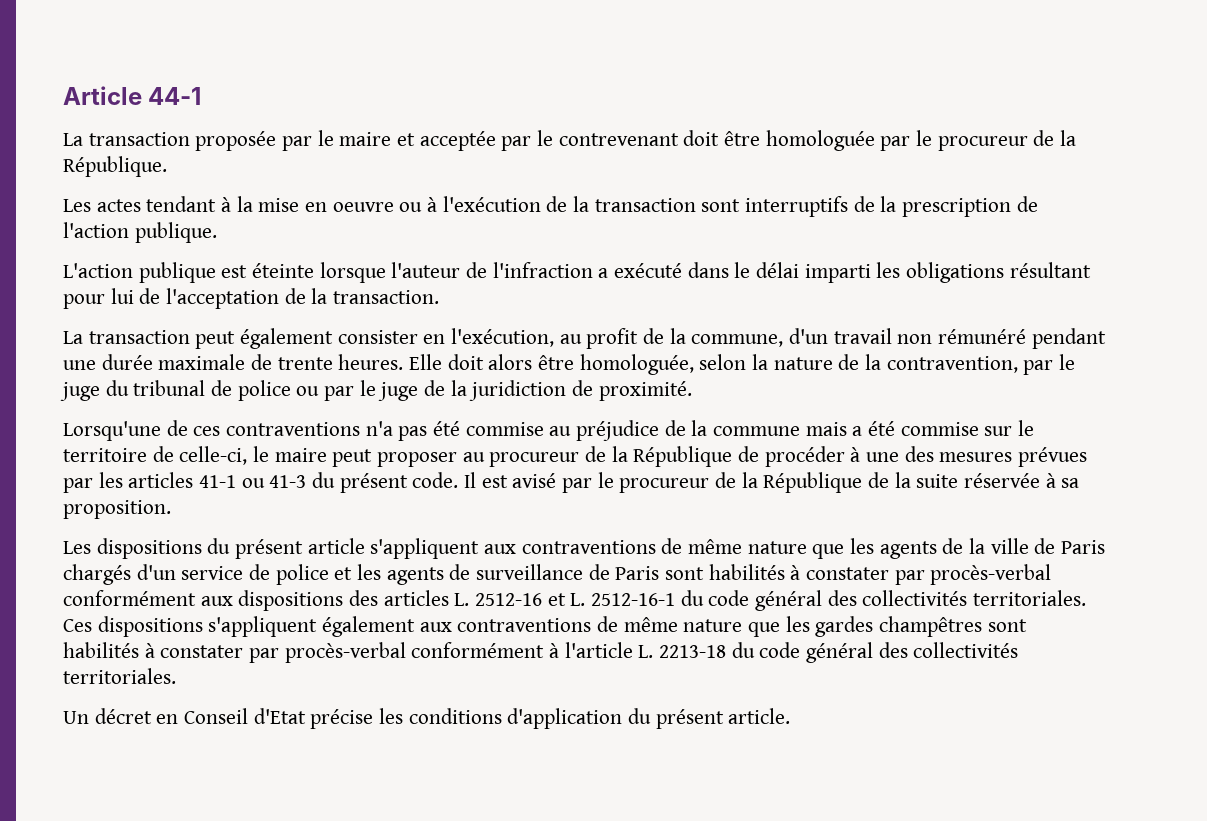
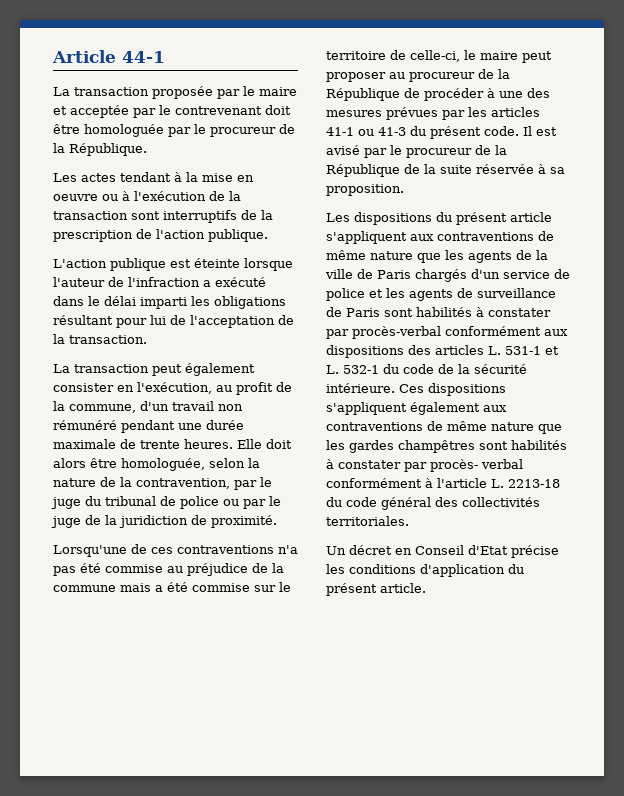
- Les dispositions du présent article s'appliquent aux contraventions de même nature que les agents de la ville de Paris chargés d'un service de police et les agents de surveillance de Paris sont habilités à constater par procès-verbal conformément aux dispositions des articles L. 2512-16 et L. 2512-16-1 du code général des collectivités territoriales.
+ Les dispositions du présent article s'appliquent aux contraventions de même nature que les agents de la ville de Paris chargés d'un service de police et les agents de surveillance de Paris sont habilités à constater par procès-verbal conformément aux dispositions des articles L. 531-1 et L. 532-1 du code de la sécurité intérieure.
- Ces dispositions s'appliquent également aux contraventions de même nature que les gardes champêtres sont habilités à constater par procès-verbal conformément à l'article L. 2213-18 du code général des collectivités territoriales.
+ Ces dispositions s'appliquent également aux contraventions de même nature que les gardes champêtres sont habilités à constater par procès- verbal conformément à l'article L. 2213-18 du code général des collectivités territoriales.

